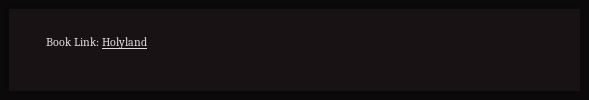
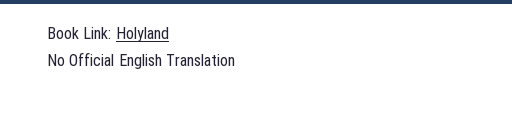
+ No Official English Translation

